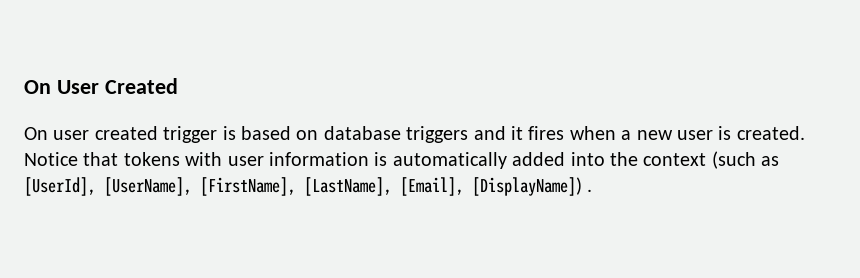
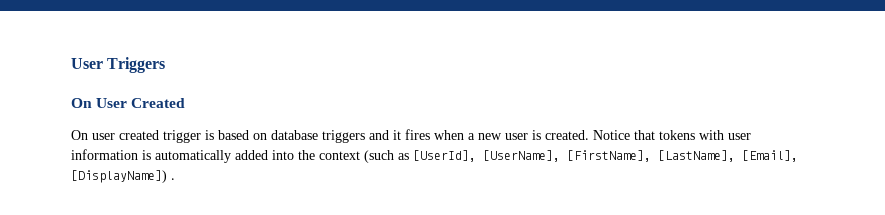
+ User Triggers

